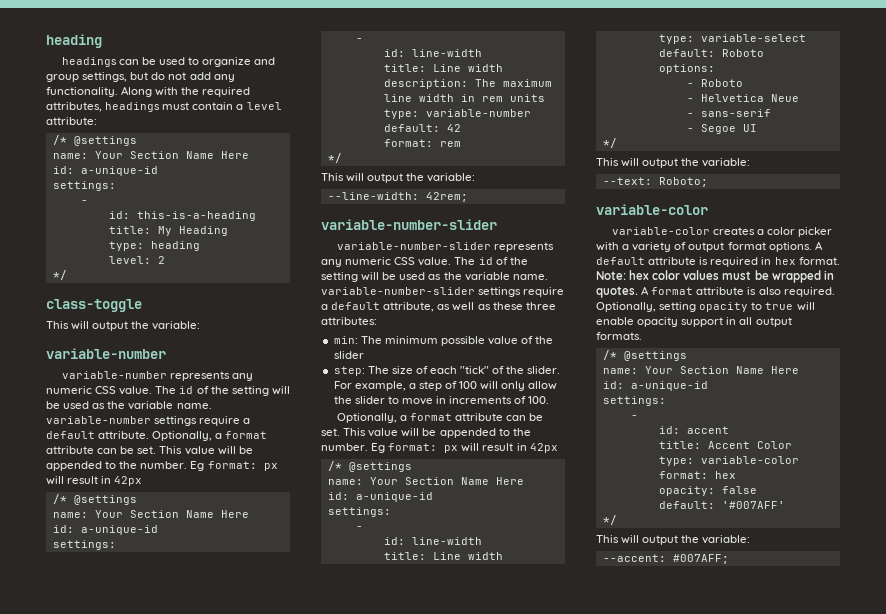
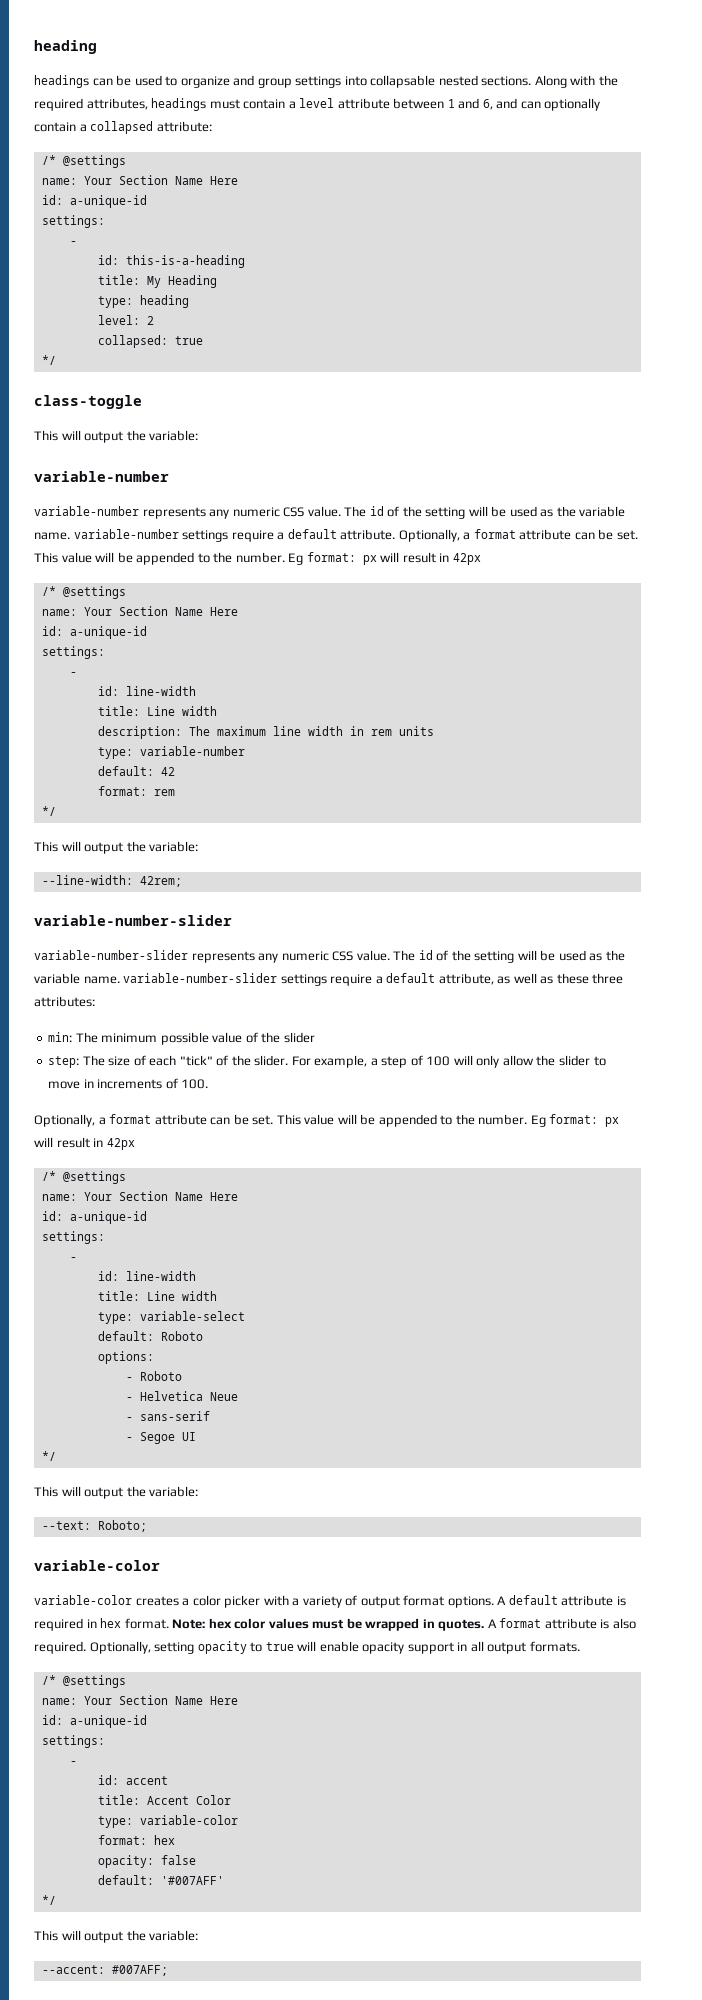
- headings can be used to organize and group settings, but do not add any functionality.
+ headings can be used to organize and group settings into collapsable nested sections.
- Along with the required attributes, headings must contain a level attribute:
+ Along with the required attributes, headings must contain a level attribute between 1 and 6, and can optionally contain a collapsed attribute:
+ collapsed: true

